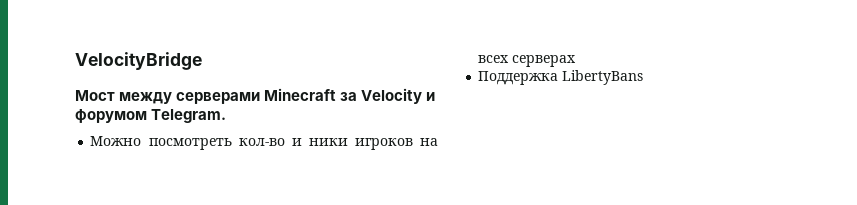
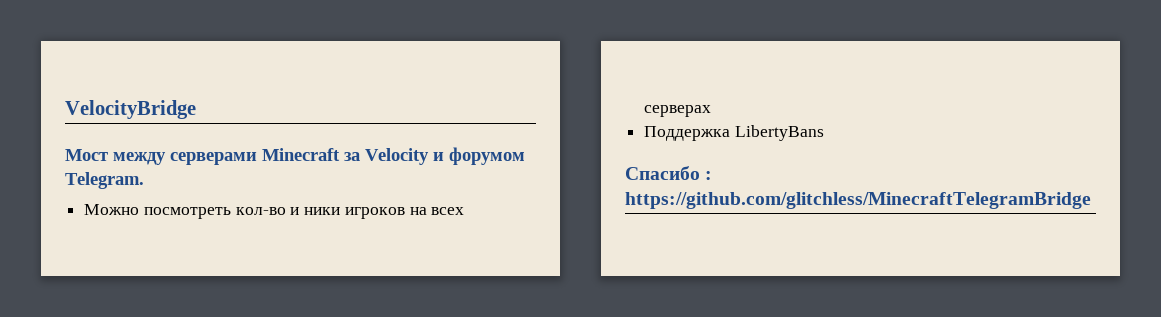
+ Спасибо : https://github.com/glitchless/MinecraftTelegramBridge

